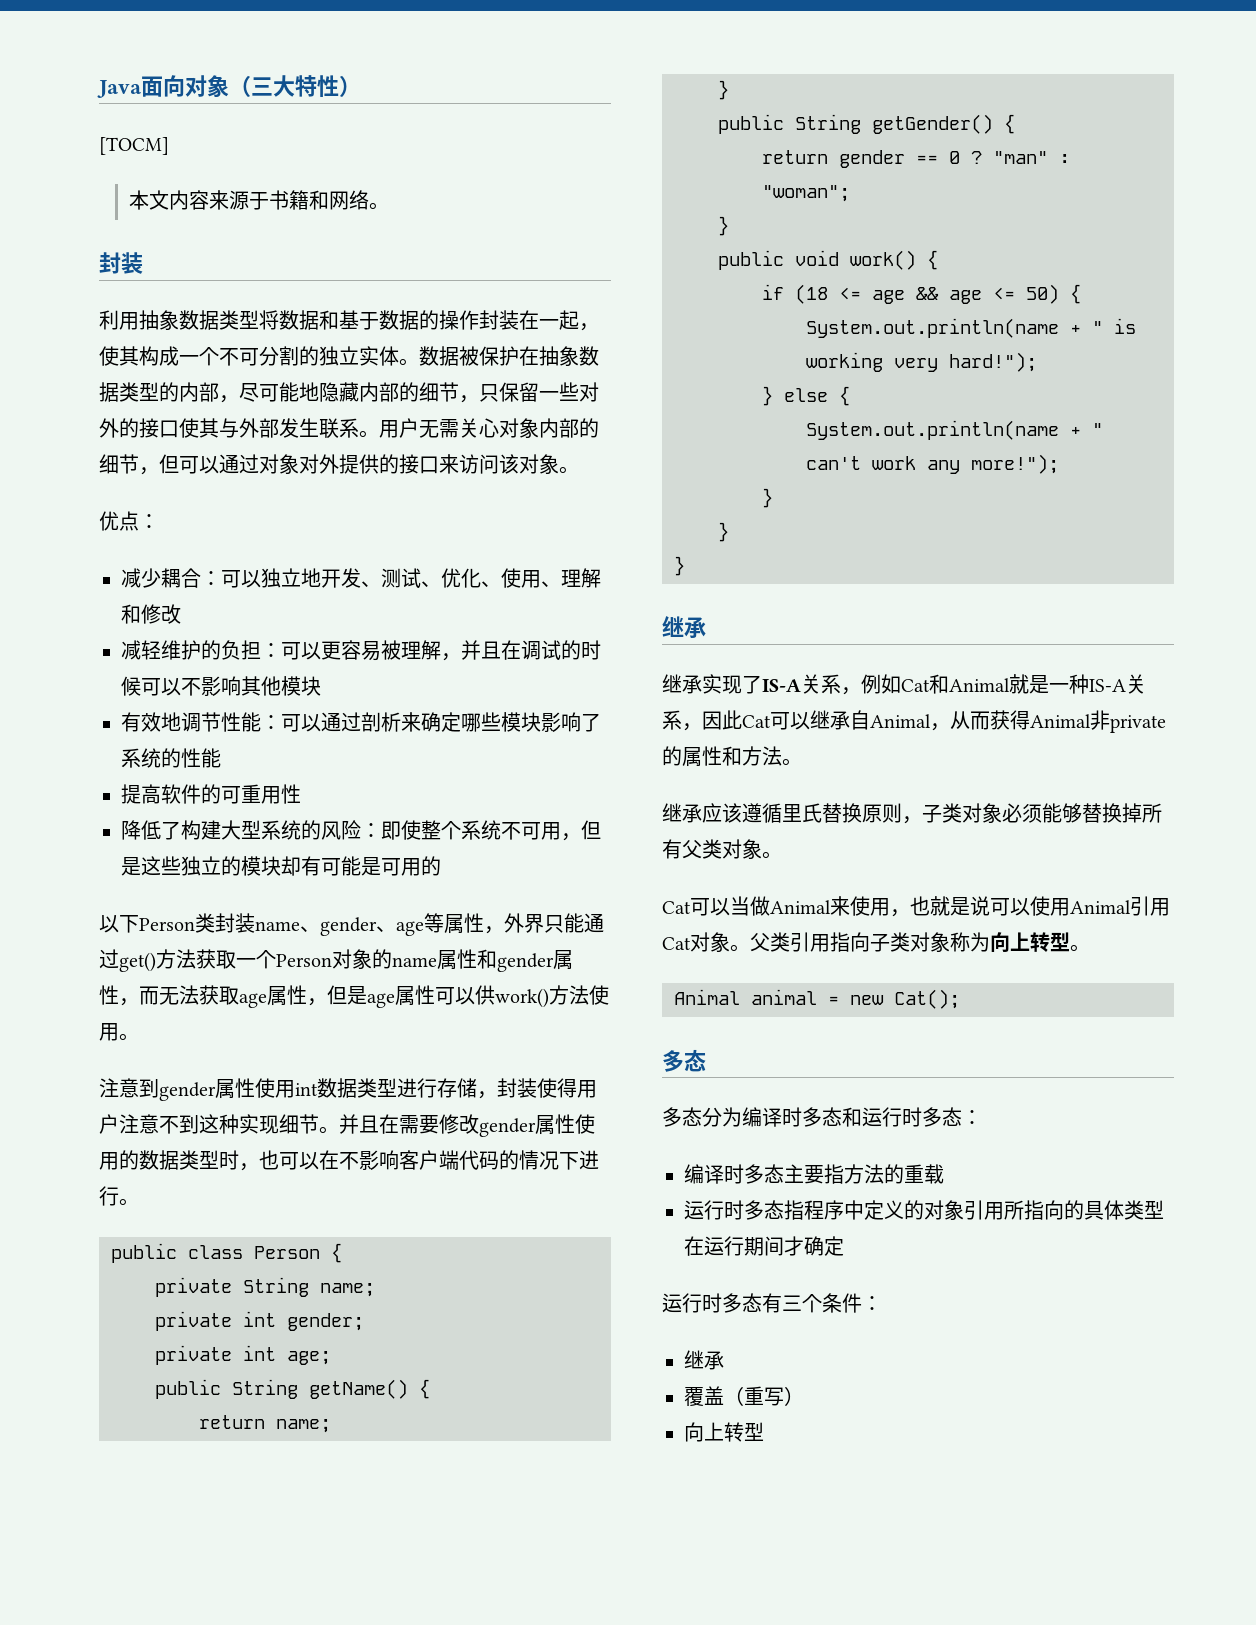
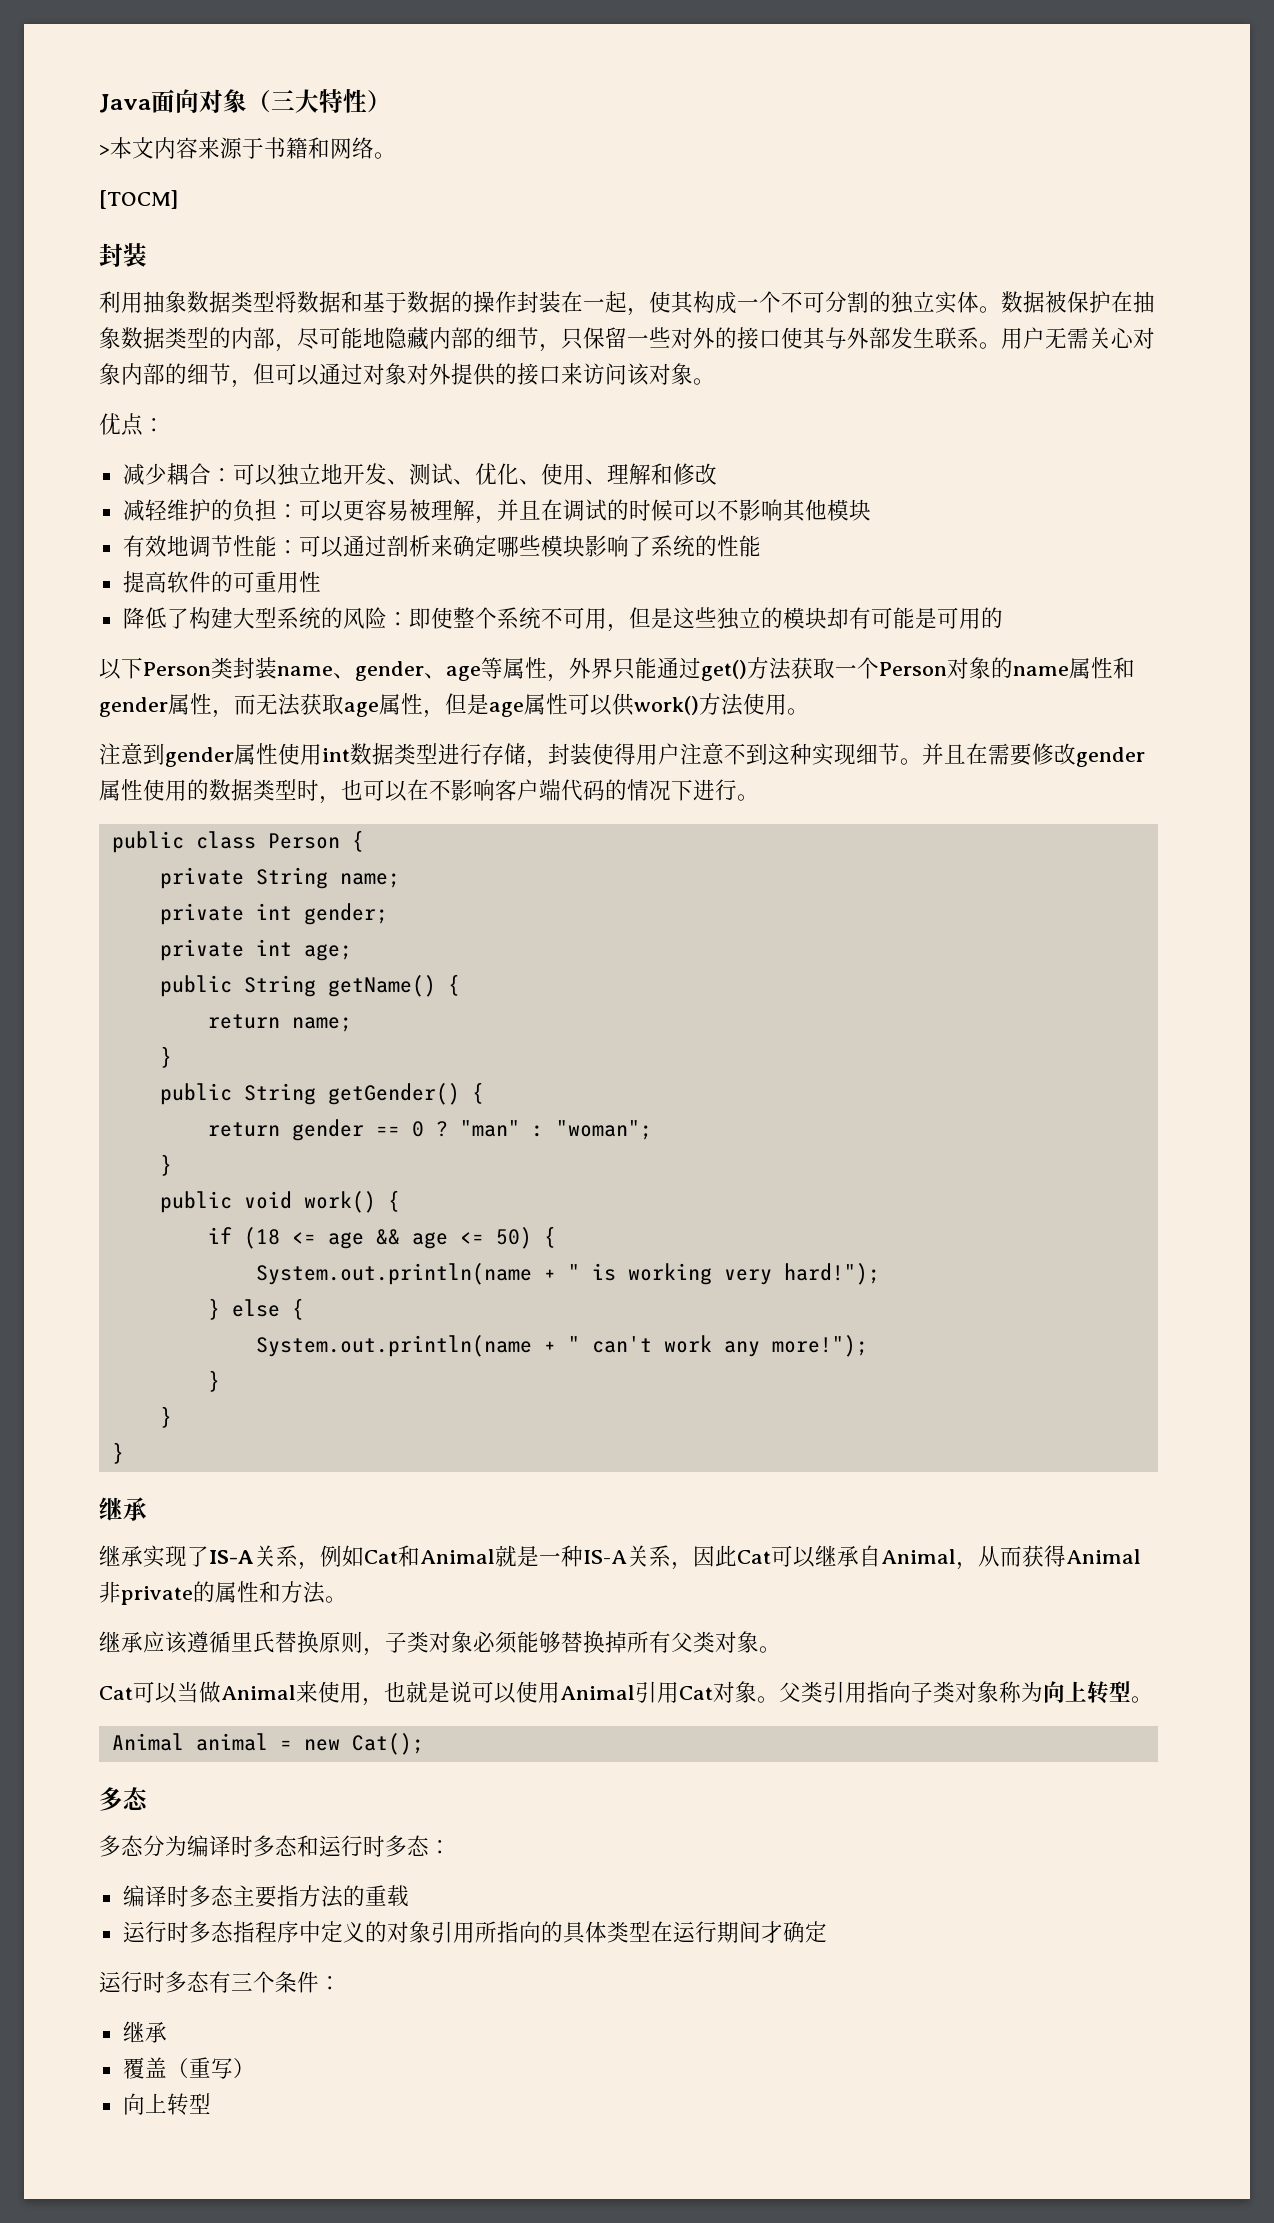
- [TOCM]
- 本文内容来源于书籍和网络。
+ >本文内容来源于书籍和网络。
+ [TOCM]

